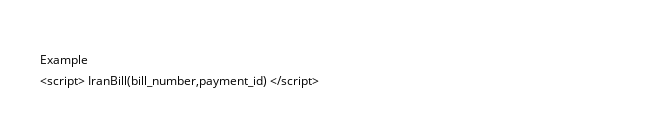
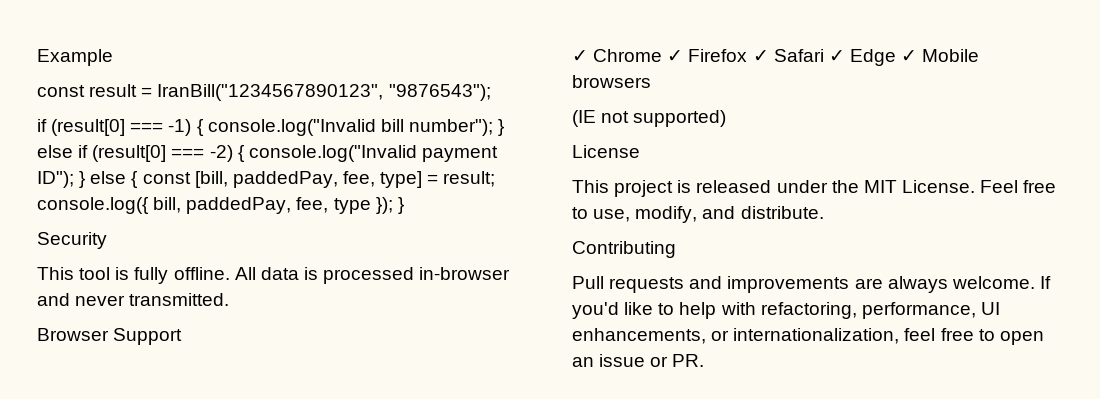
- <script> IranBill(bill_number,payment_id) </script>
+ const result = IranBill("1234567890123", "9876543");
+ if (result[0] === -1) { console.log("Invalid bill number"); } else if (result[0] === -2) { console.log("Invalid payment ID"); } else { const [bill, paddedPay, fee, type] = result; console.log({ bill, paddedPay, fee, type }); }
+ Security
+ This tool is fully offline. All data is processed in-browser and never transmitted.
+ Browser Support
+ ✓ Chrome ✓ Firefox ✓ Safari ✓ Edge ✓ Mobile browsers
+ (IE not supported)
+ License
+ This project is released under the MIT License. Feel free to use, modify, and distribute.
+ Contributing
+ Pull requests and improvements are always welcome. If you'd like to help with refactoring, performance, UI enhancements, or internationalization, feel free to open an issue or PR.

